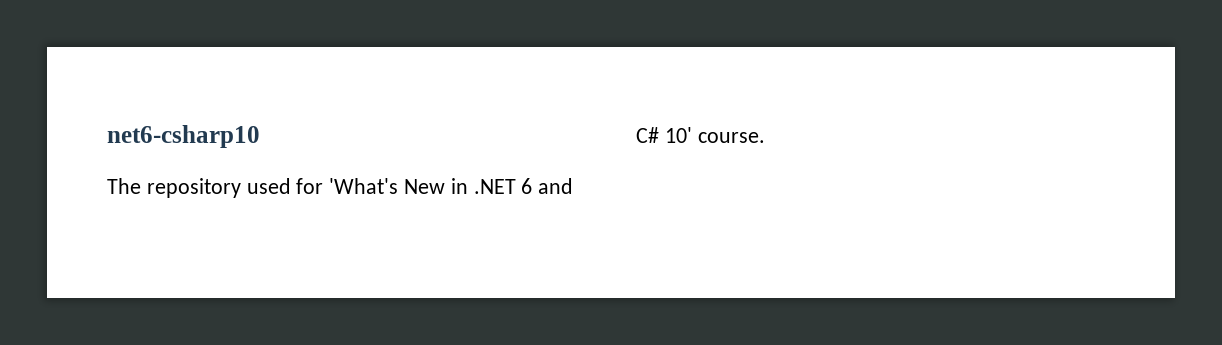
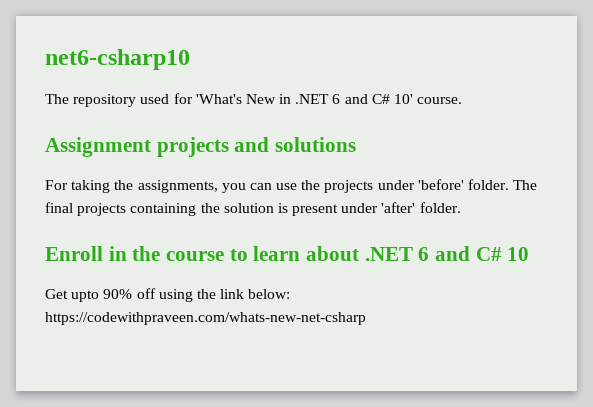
+ Assignment projects and solutions
+ For taking the assignments, you can use the projects under 'before' folder. The final projects containing the solution is present under 'after' folder.
+ Enroll in the course to learn about .NET 6 and C# 10
+ Get upto 90% off using the link below: https://codewithpraveen.com/whats-new-net-csharp

